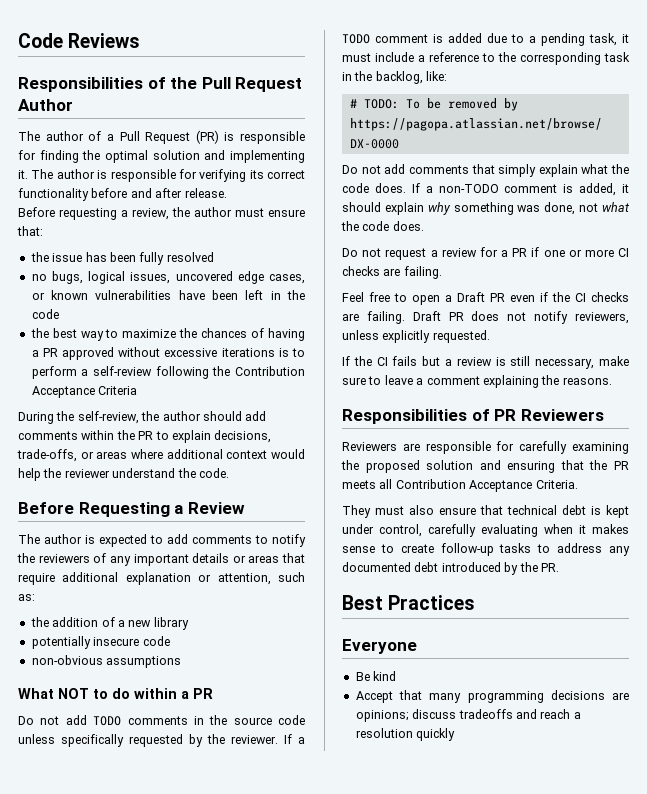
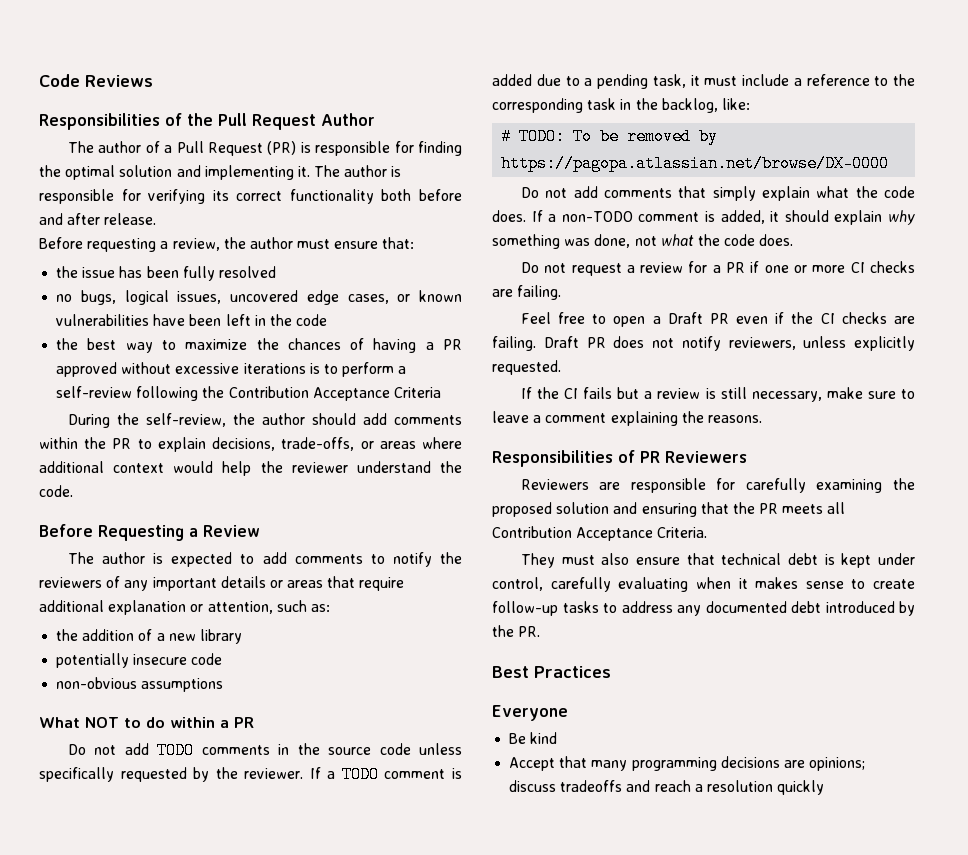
- The author is responsible for verifying its correct functionality before and after release.
+ The author is responsible for verifying its correct functionality both before and after release.

